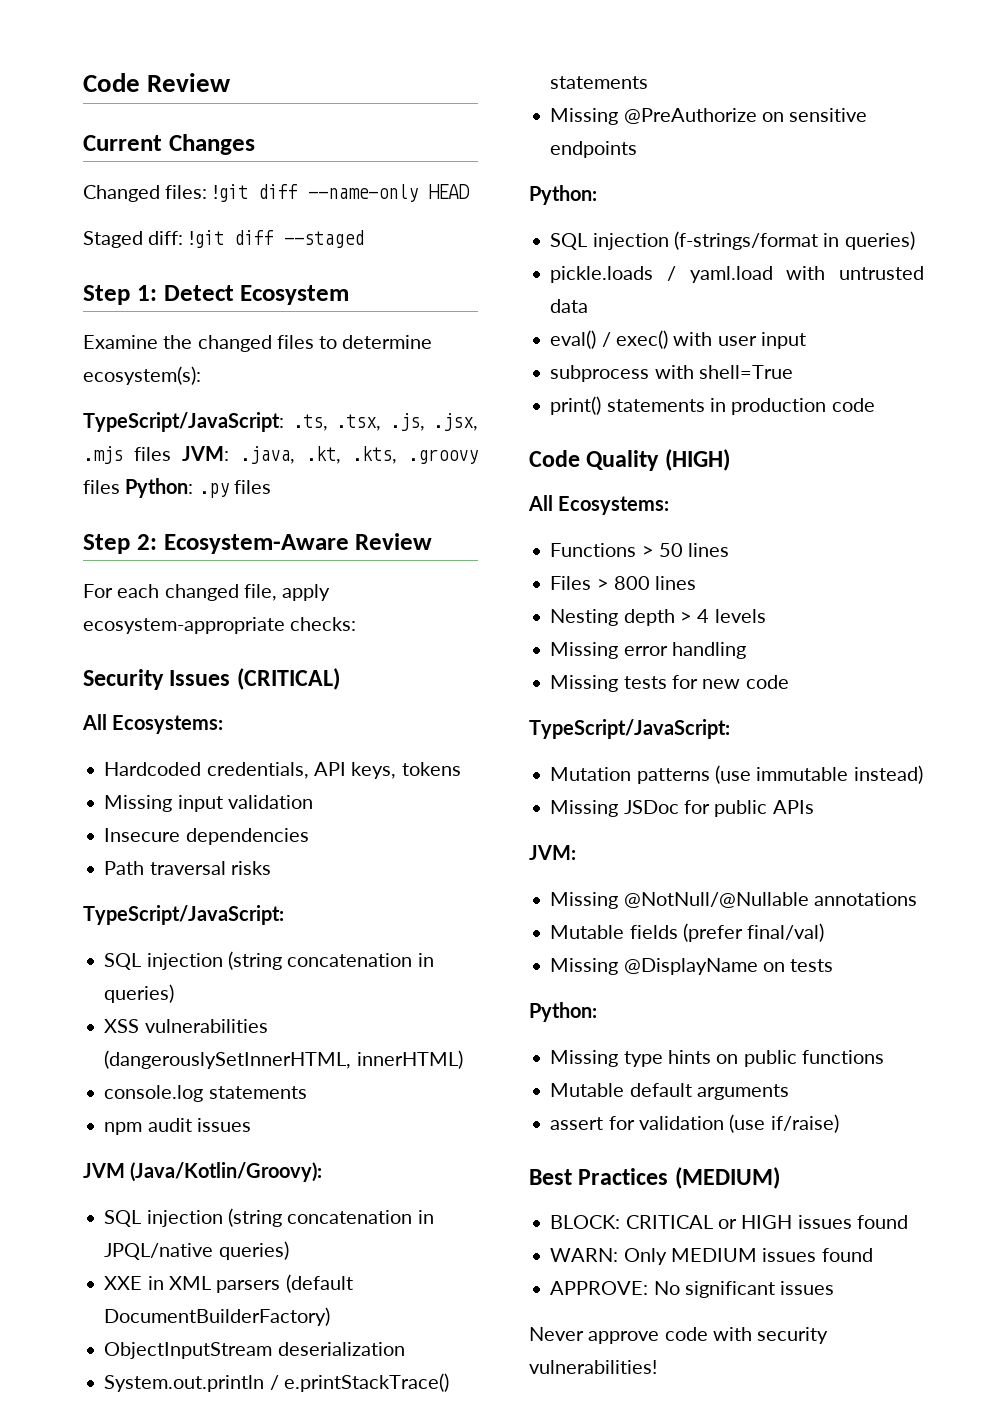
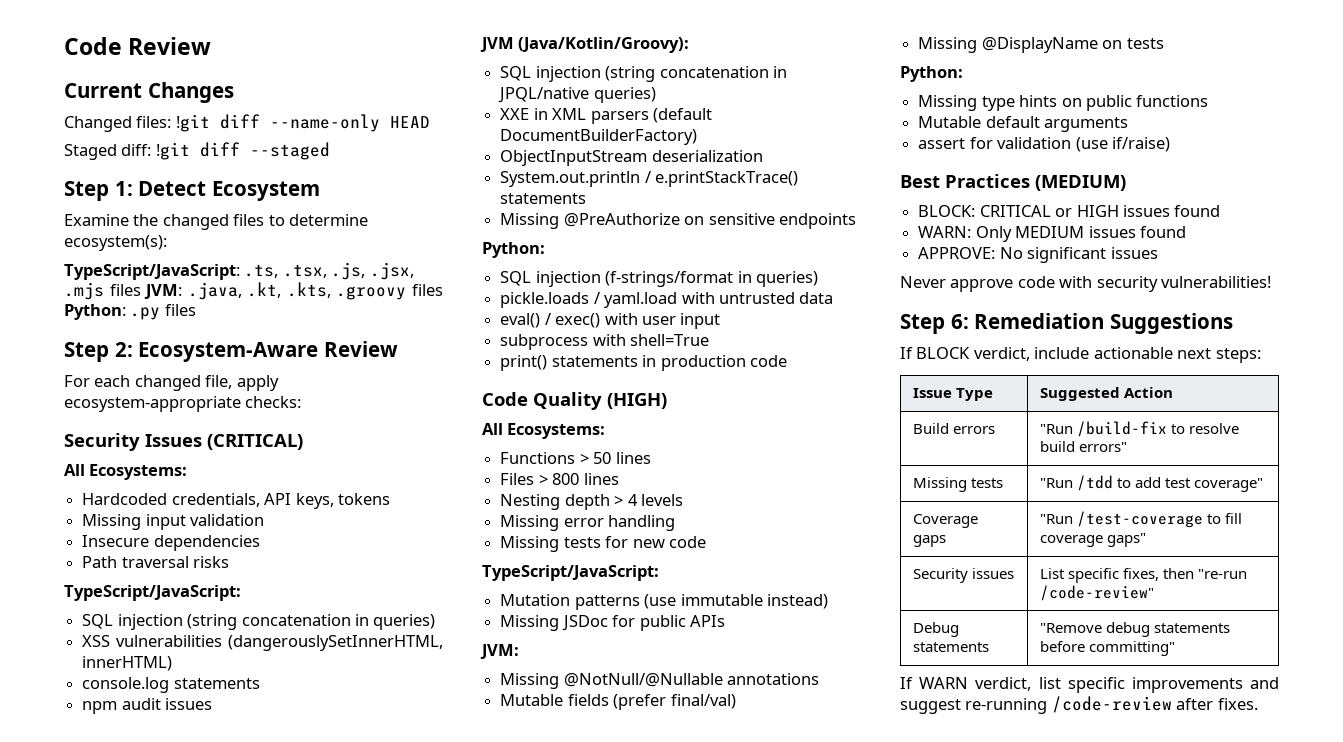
+ Step 6: Remediation Suggestions
+ If BLOCK verdict, include actionable next steps:
+ Issue Type | Suggested Action
+ Build errors | "Run /build-fix to resolve build errors"
+ Missing tests | "Run /tdd to add test coverage"
+ Coverage gaps | "Run /test-coverage to fill coverage gaps"
+ Security issues | List specific fixes, then "re-run /code-review"
+ Debug statements | "Remove debug statements before committing"
+ If WARN verdict, list specific improvements and suggest re-running /code-review after fixes.

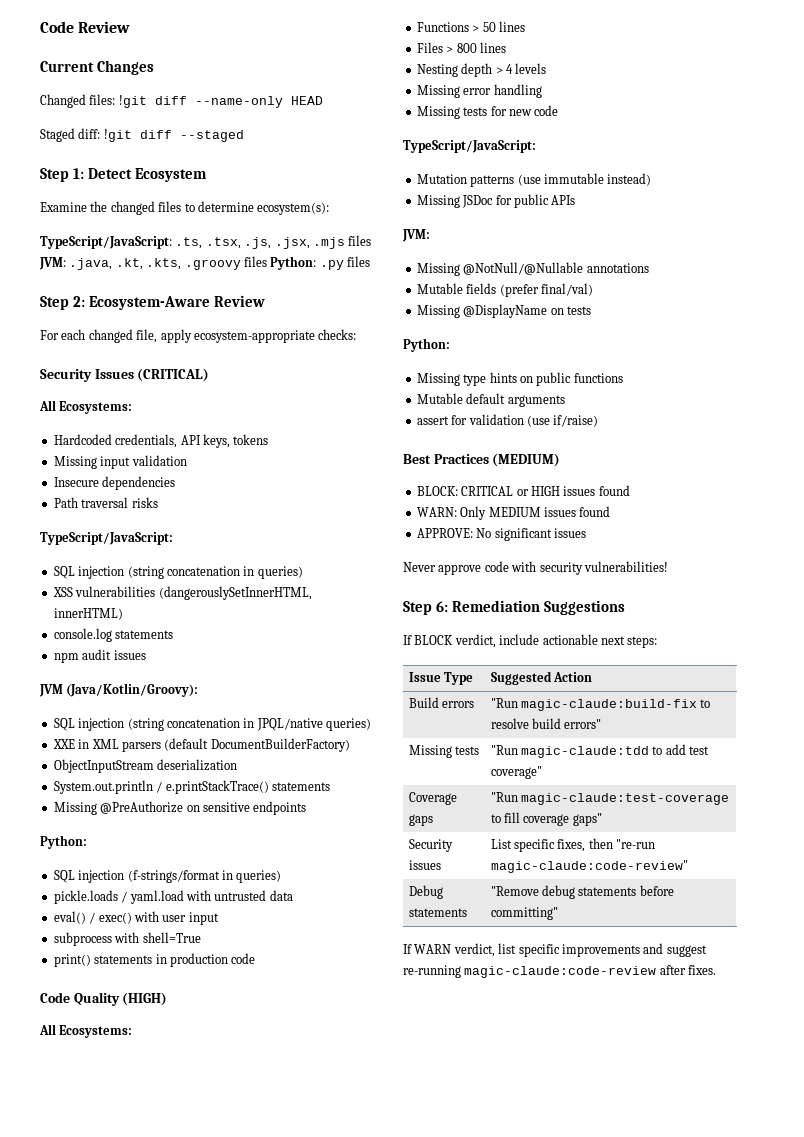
- Build errors | "Run /build-fix to resolve build errors"
+ Build errors | "Run magic-claude:build-fix to resolve build errors"
- Missing tests | "Run /tdd to add test coverage"
+ Missing tests | "Run magic-claude:tdd to add test coverage"
- Coverage gaps | "Run /test-coverage to fill coverage gaps"
+ Coverage gaps | "Run magic-claude:test-coverage to fill coverage gaps"
- Security issues | List specific fixes, then "re-run /code-review"
+ Security issues | List specific fixes, then "re-run magic-claude:code-review"
- If WARN verdict, list specific improvements and suggest re-running /code-review after fixes.
+ If WARN verdict, list specific improvements and suggest re-running magic-claude:code-review after fixes.

